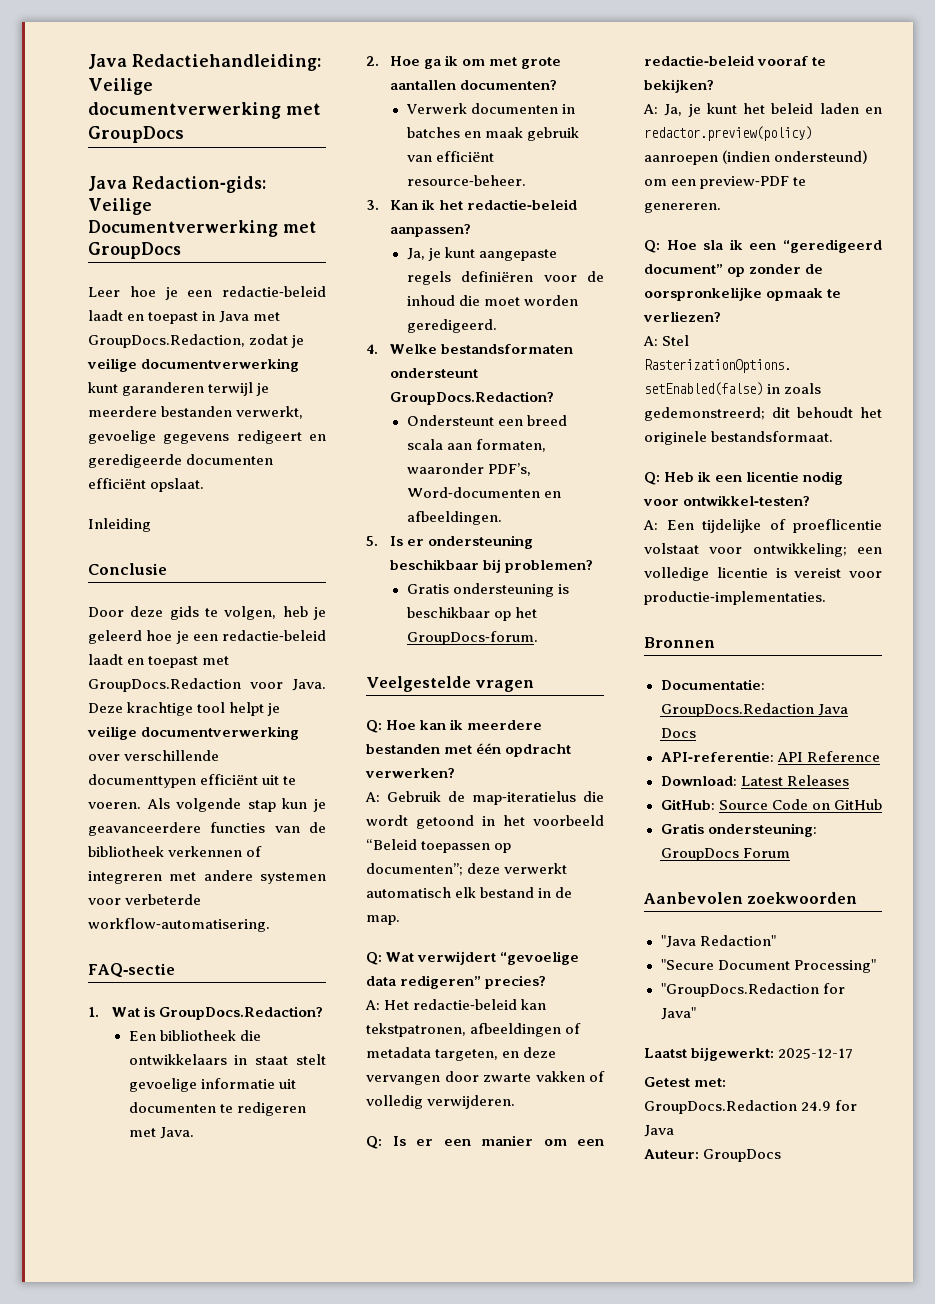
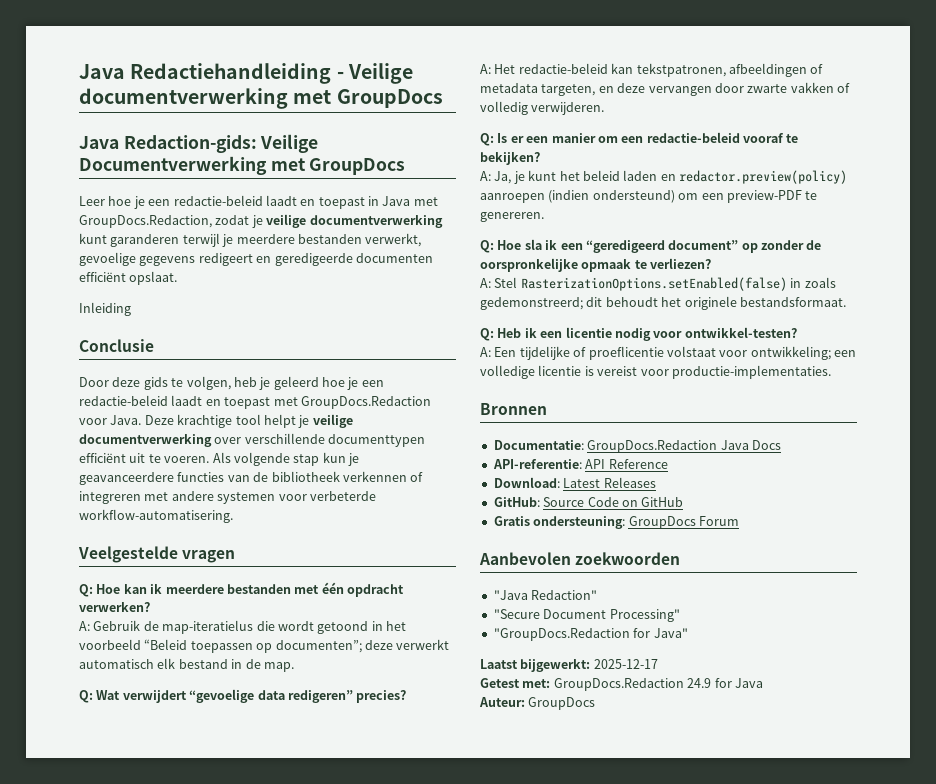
- Java Redactiehandleiding: Veilige documentverwerking met GroupDocs
+ Java Redactiehandleiding - Veilige documentverwerking met GroupDocs
- FAQ‑sectie
- 1. Wat is GroupDocs.Redaction?
- Een bibliotheek die ontwikkelaars in staat stelt gevoelige informatie uit documenten te redigeren met Java.
- 2. Hoe ga ik om met grote aantallen documenten?
- Verwerk documenten in batches en maak gebruik van efficiënt resource‑beheer.
- 3. Kan ik het redactie‑beleid aanpassen?
- Ja, je kunt aangepaste regels definiëren voor de inhoud die moet worden geredigeerd.
- 4. Welke bestandsformaten ondersteunt GroupDocs.Redaction?
- Ondersteunt een breed scala aan formaten, waaronder PDF’s, Word‑documenten en afbeeldingen.
- 5. Is er ondersteuning beschikbaar bij problemen?
- Gratis ondersteuning is beschikbaar op het GroupDocs‑forum.

